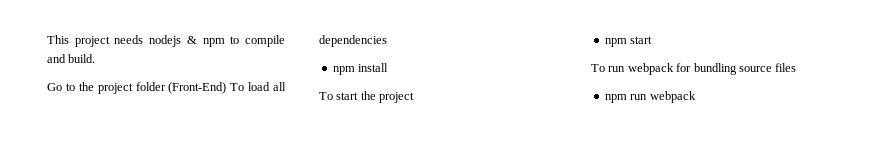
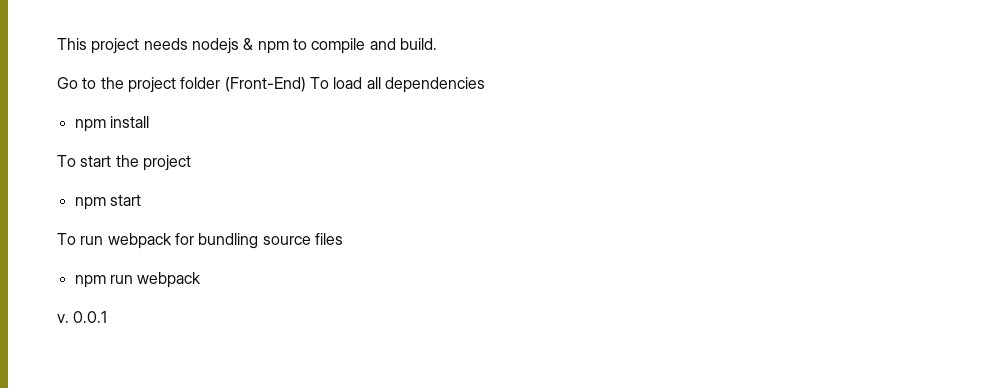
+ v. 0.0.1

